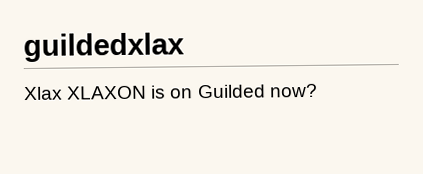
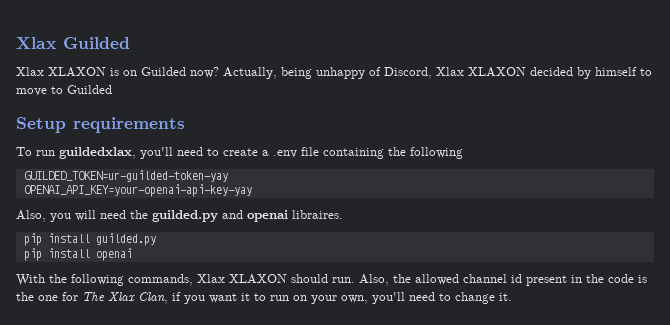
- guildedxlax
+ Xlax Guilded
+ Actually, being unhappy of Discord, Xlax XLAXON decided by himself to move to Guilded
+ Setup requirements
+ To run guildedxlax, you'll need to create a .env file containing the following
+ GUILDED_TOKEN=ur-guilded-token-yay
+ OPENAI_API_KEY=your-openai-api-key-yay
+ Also, you will need the guilded.py and openai libraires.
+ pip install guilded.py
+ pip install openai
+ With the following commands, Xlax XLAXON should run. Also, the allowed channel id present in the code is the one for The Xlax Clan, if you want it to run on your own, you'll need to change it.

